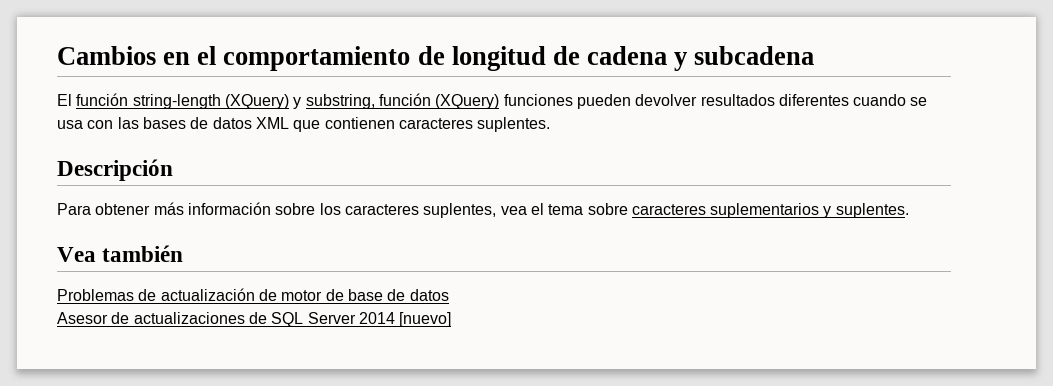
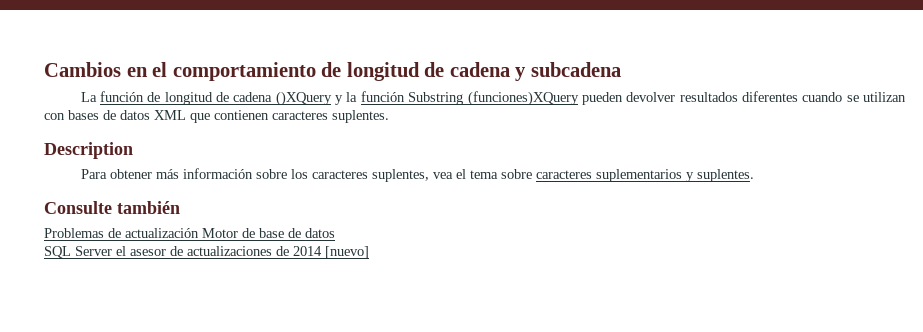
- El función string-length (XQuery) y substring, función (XQuery) funciones pueden devolver resultados diferentes cuando se usa con las bases de datos XML que contienen caracteres suplentes.
+ La función de longitud de cadena ()XQuery y la función Substring (funciones)XQuery pueden devolver resultados diferentes cuando se utilizan con bases de datos XML que contienen caracteres suplentes.
- Descripción
+ Description
- Vea también
+ Consulte también
- Problemas de actualización de motor de base de datos
+ Problemas de actualización Motor de base de datos
- Asesor de actualizaciones de SQL Server 2014 [nuevo]
+ SQL Server el asesor de actualizaciones de 2014 [nuevo]

